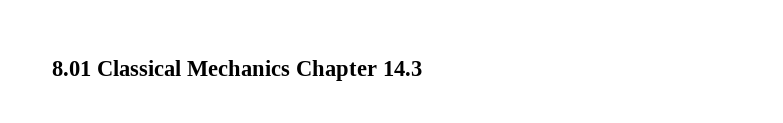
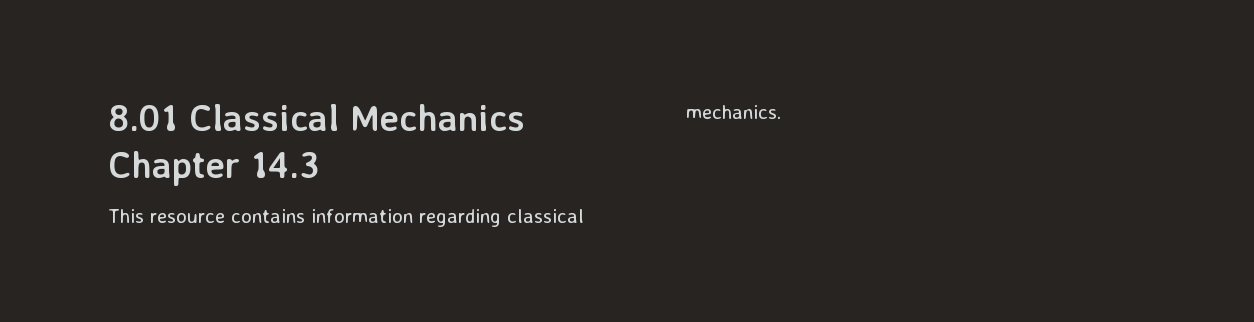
+ This resource contains information regarding classical mechanics.

